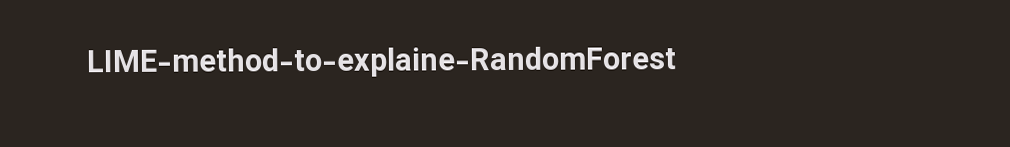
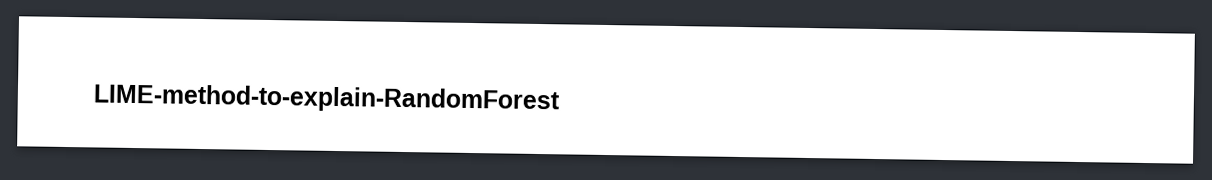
- LIME-method-to-explaine-RandomForest
+ LIME-method-to-explain-RandomForest

